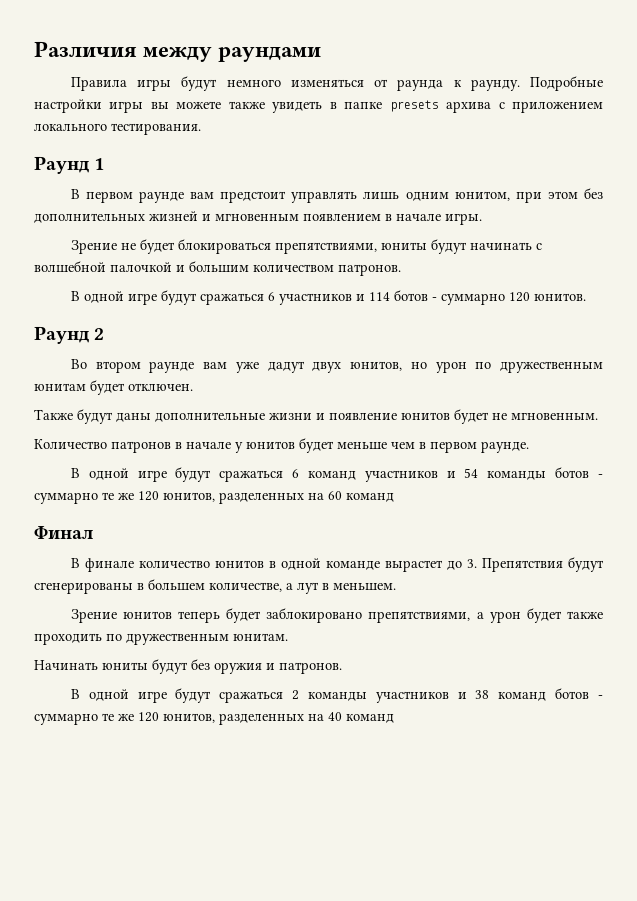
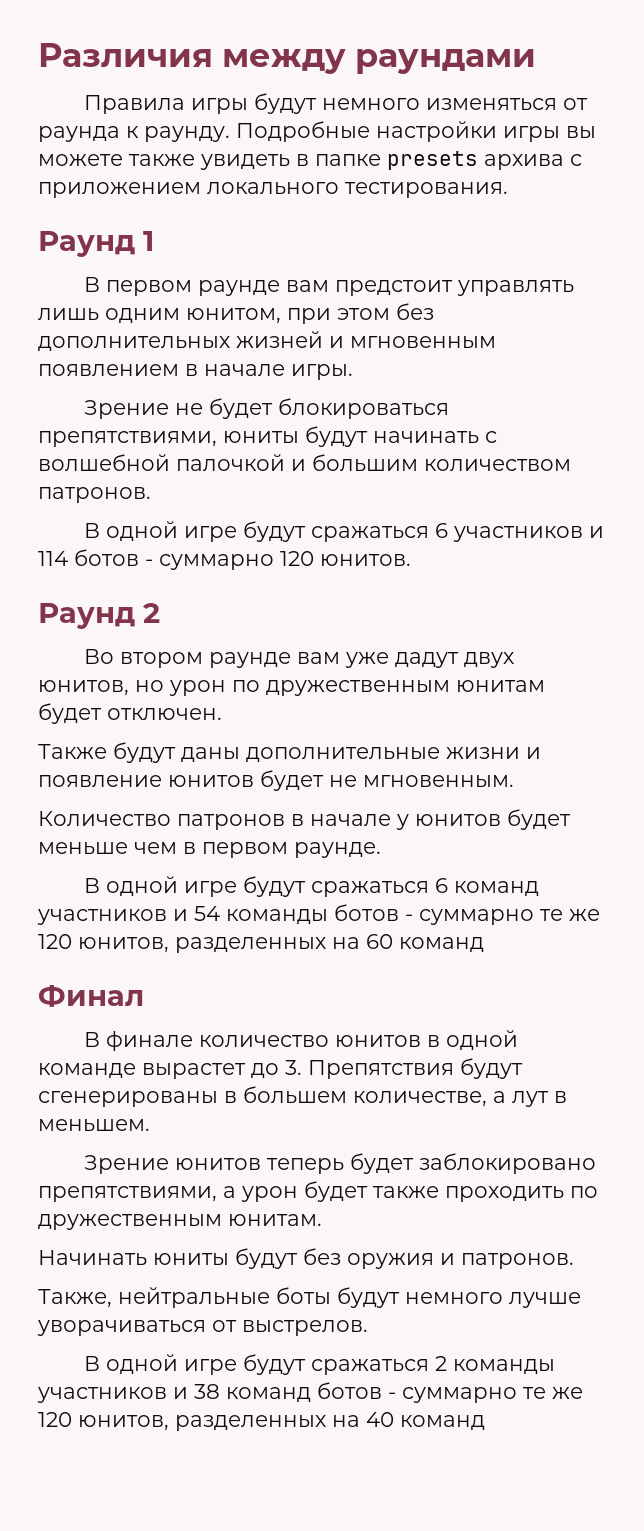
+ Также, нейтральные боты будут немного лучше уворачиваться от выстрелов.

